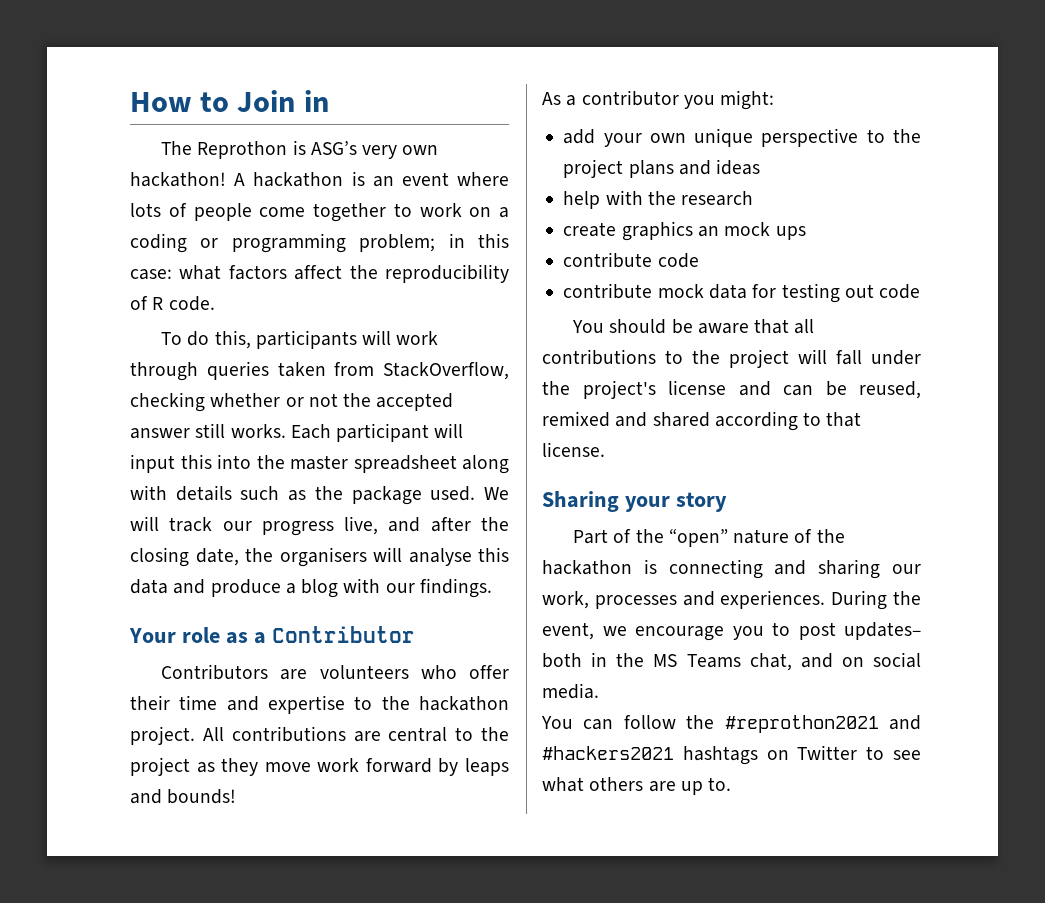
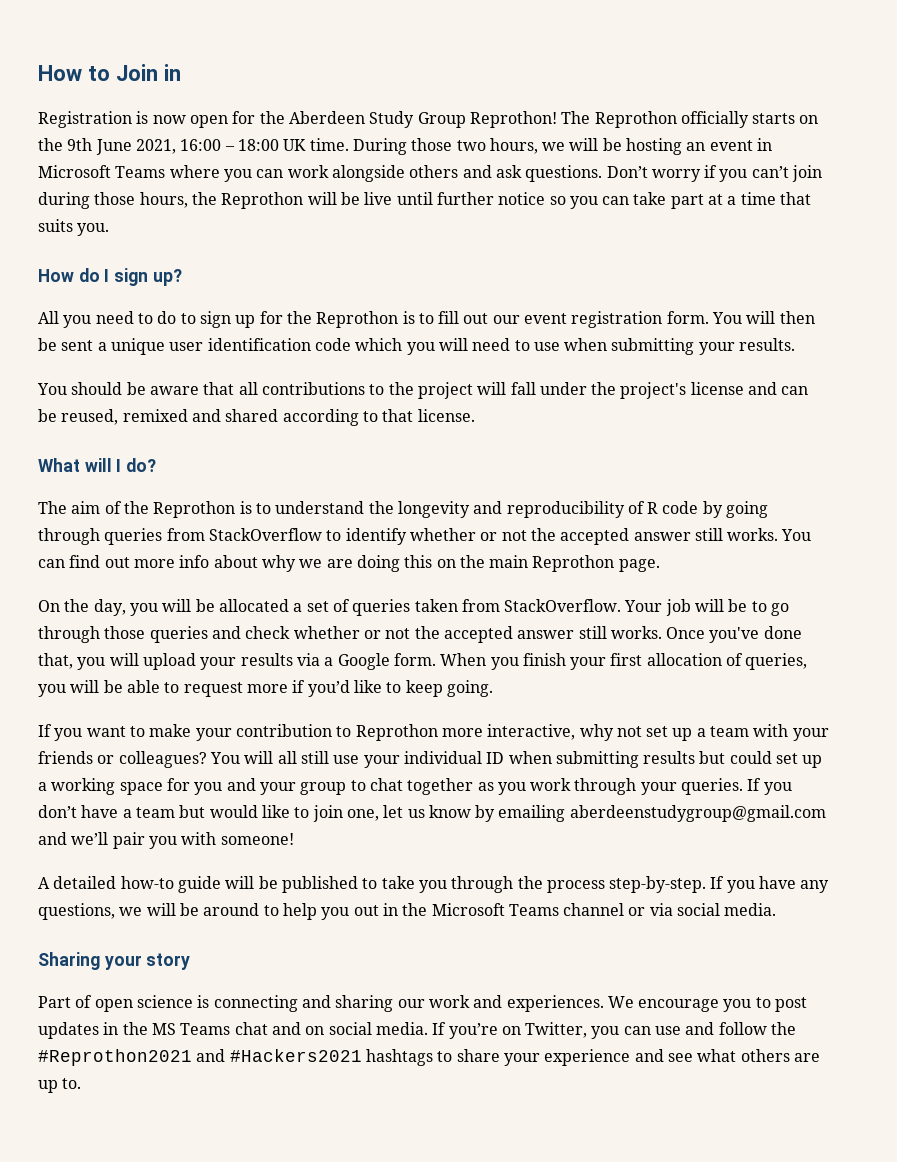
- The Reprothon is ASG’s very own hackathon! A hackathon is an event where lots of people come together to work on a coding or programming problem; in this case: what factors affect the reproducibility of R code.
- To do this, participants will work through queries taken from StackOverflow, checking whether or not the accepted answer still works. Each participant will input this into the master spreadsheet along with details such as the package used. We will track our progress live, and after the closing date, the organisers will analyse this data and produce a blog with our findings.
- Your role as a Contributor
- Contributors are volunteers who offer their time and expertise to the hackathon project. All contributions are central to the project as they move work forward by leaps and bounds!
- As a contributor you might:
- add your own unique perspective to the project plans and ideas
- help with the research
- create graphics an mock ups
- contribute code
- contribute mock data for testing out code
+ Registration is now open for the Aberdeen Study Group Reprothon! The Reprothon officially starts on the 9th June 2021, 16:00 – 18:00 UK time. During those two hours, we will be hosting an event in Microsoft Teams where you can work alongside others and ask questions. Don’t worry if you can’t join during those hours, the Reprothon will be live until further notice so you can take part at a time that suits you.
+ How do I sign up?
+ All you need to do to sign up for the Reprothon is to fill out our event registration form. You will then be sent a unique user identification code which you will need to use when submitting your results.
+ What will I do?
+ The aim of the Reprothon is to understand the longevity and reproducibility of R code by going through queries from StackOverflow to identify whether or not the accepted answer still works. You can find out more info about why we are doing this on the main Reprothon page.
+ On the day, you will be allocated a set of queries taken from StackOverflow. Your job will be to go through those queries and check whether or not the accepted answer still works. Once you've done that, you will upload your results via a Google form. When you finish your first allocation of queries, you will be able to request more if you’d like to keep going.
+ If you want to make your contribution to Reprothon more interactive, why not set up a team with your friends or colleagues? You will all still use your individual ID when submitting results but could set up a working space for you and your group to chat together as you work through your queries. If you don’t have a team but would like to join one, let us know by emailing aberdeenstudygroup@gmail.com and we’ll pair you with someone!
+ A detailed how-to guide will be published to take you through the process step-by-step. If you have any questions, we will be around to help you out in the Microsoft Teams channel or via social media.
- Part of the “open” nature of the hackathon is connecting and sharing our work, processes and experiences. During the event, we encourage you to post updates– both in the MS Teams chat, and on social media.
- You can follow the #reprothon2021 and #hackers2021 hashtags on Twitter to see what others are up to.
+ Part of open science is connecting and sharing our work and experiences. We encourage you to post updates in the MS Teams chat and on social media. If you’re on Twitter, you can use and follow the #Reprothon2021 and #Hackers2021 hashtags to share your experience and see what others are up to.

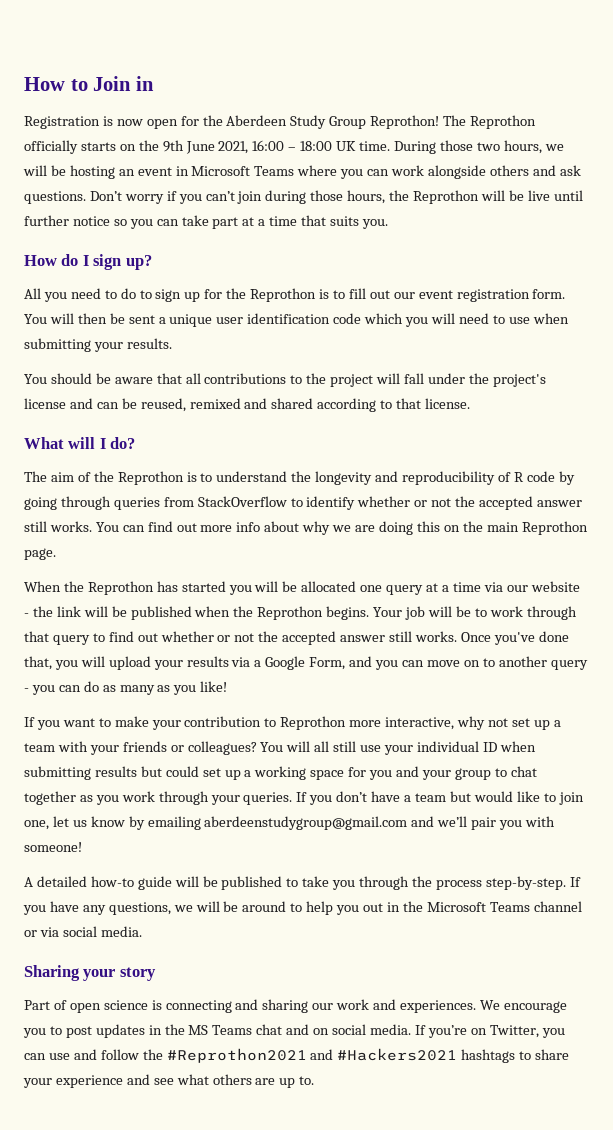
- On the day, you will be allocated a set of queries taken from StackOverflow.
+ When the Reprothon has started you will be allocated one query at a time via our website - the link will be published when the Reprothon begins.
- Your job will be to go through those queries and check whether or not the accepted answer still works.
+ Your job will be to work through that query to find out whether or not the accepted answer still works.
- Once you've done that, you will upload your results via a Google form. When you finish your first allocation of queries, you will be able to request more if you’d like to keep going.
+ Once you've done that, you will upload your results via a Google Form, and you can move on to another query - you can do as many as you like!

